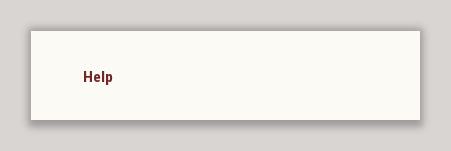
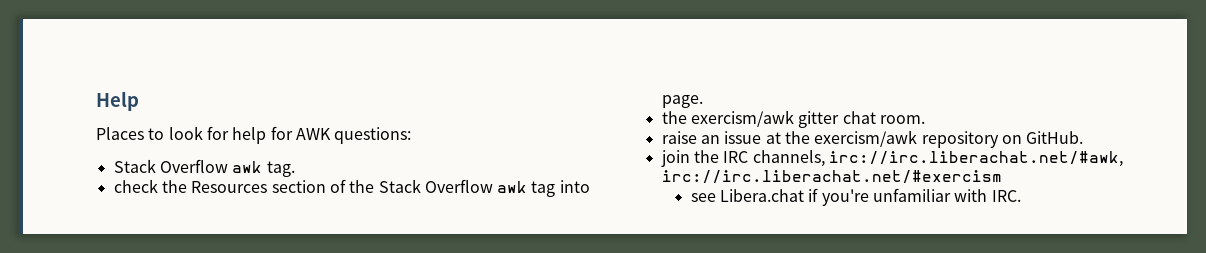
+ Places to look for help for AWK questions:
+ Stack Overflow awk tag.
+ check the Resources section of the Stack Overflow awk tag into page.
+ the exercism/awk gitter chat room.
+ raise an issue at the exercism/awk repository on GitHub.
+ join the IRC channels, irc://irc.liberachat.net/#awk, irc://irc.liberachat.net/#exercism
+ see Libera.chat if you're unfamiliar with IRC.

